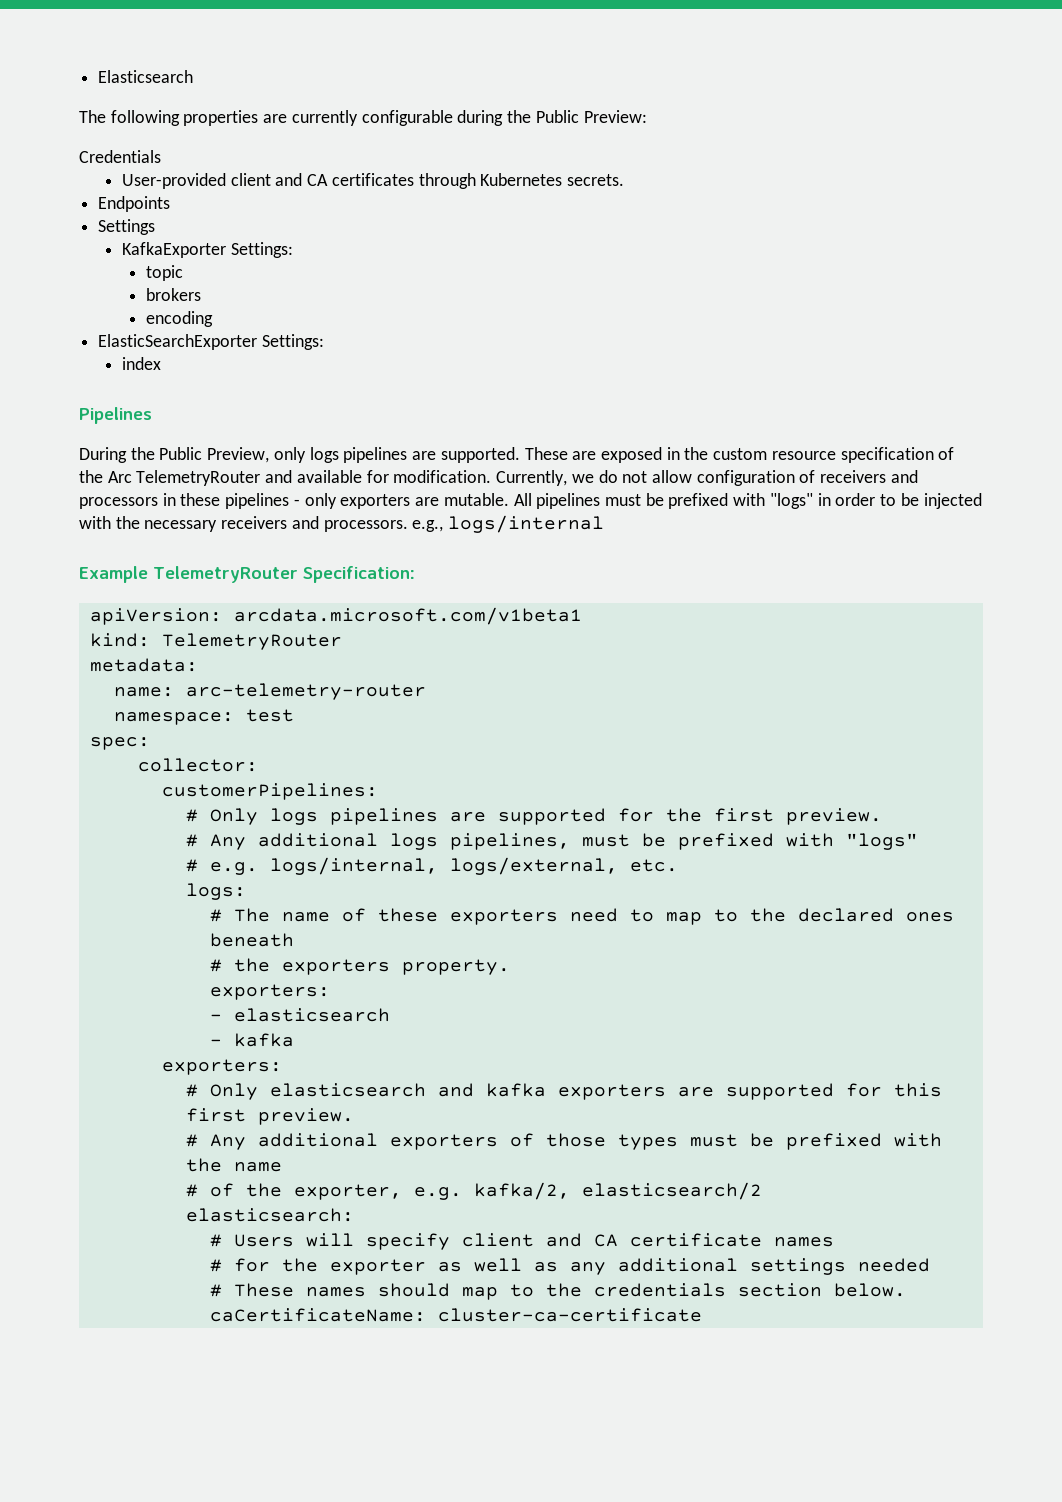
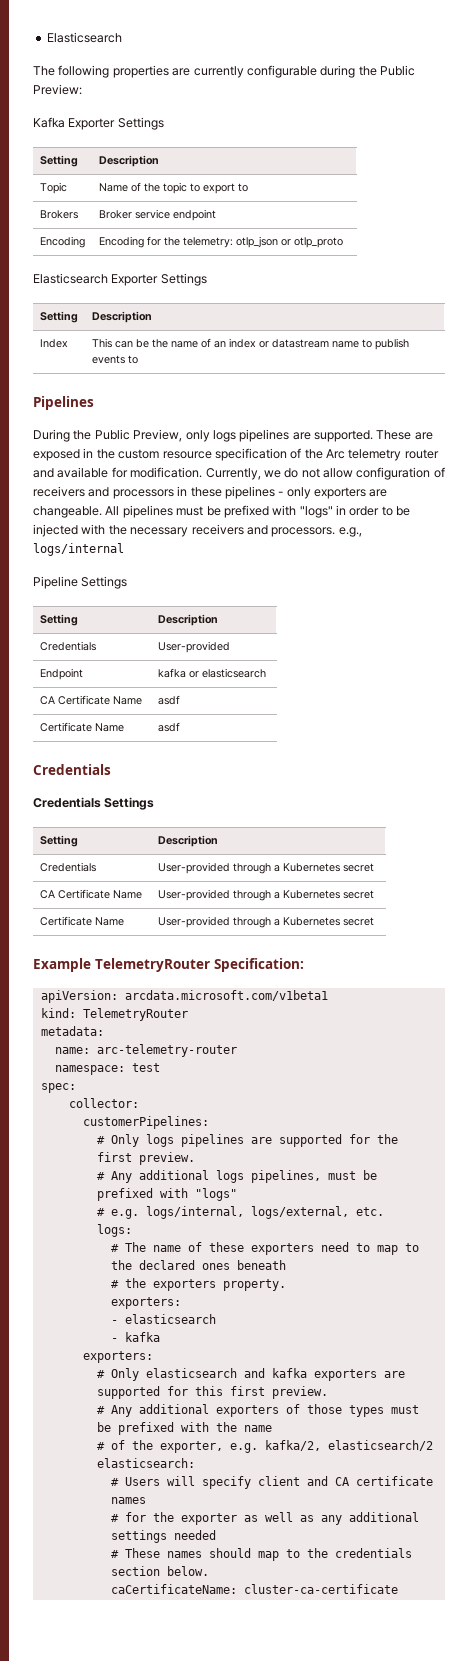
- Credentials
- User-provided client and CA certificates through Kubernetes secrets.
- Endpoints
- Settings
- KafkaExporter Settings:
- topic
- brokers
- encoding
- ElasticSearchExporter Settings:
- index
+ Kafka Exporter Settings
+ Setting | Description
+ Topic | Name of the topic to export to
+ Brokers | Broker service endpoint
+ Encoding | Encoding for the telemetry: otlp_json or otlp_proto
+ Elasticsearch Exporter Settings
+ Setting | Description
+ Index | This can be the name of an index or datastream name to publish events to
- These are exposed in the custom resource specification of the Arc TelemetryRouter and available for modification.
+ These are exposed in the custom resource specification of the Arc telemetry router and available for modification.
- Currently, we do not allow configuration of receivers and processors in these pipelines - only exporters are mutable.
+ Currently, we do not allow configuration of receivers and processors in these pipelines - only exporters are changeable.
+ Pipeline Settings
+ Setting | Description
+ Credentials | User-provided
+ Endpoint | kafka or elasticsearch
+ CA Certificate Name | asdf
+ Certificate Name | asdf
+ Credentials
+ Credentials Settings
+ Setting | Description
+ Credentials | User-provided through a Kubernetes secret
+ CA Certificate Name | User-provided through a Kubernetes secret
+ Certificate Name | User-provided through a Kubernetes secret

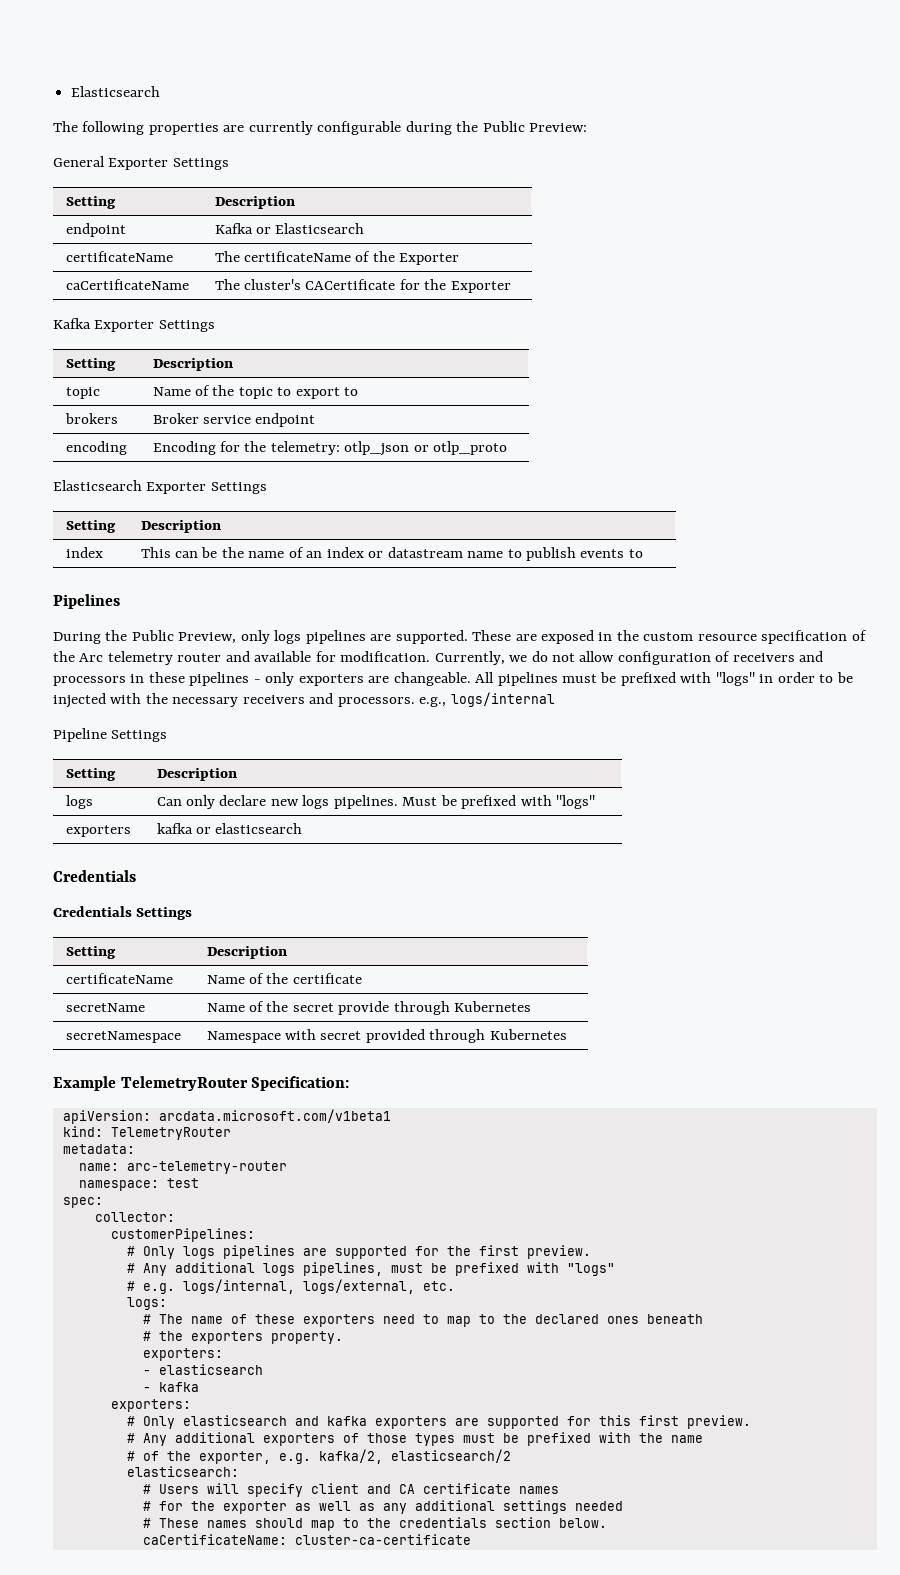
+ General Exporter Settings
+ Setting | Description
+ endpoint | Kafka or Elasticsearch
+ certificateName | The certificateName of the Exporter
+ caCertificateName | The cluster's CACertificate for the Exporter
- Topic | Name of the topic to export to
+ topic | Name of the topic to export to
- Brokers | Broker service endpoint
+ brokers | Broker service endpoint
- Encoding | Encoding for the telemetry: otlp_json or otlp_proto
+ encoding | Encoding for the telemetry: otlp_json or otlp_proto
- Index | This can be the name of an index or datastream name to publish events to
+ index | This can be the name of an index or datastream name to publish events to
  Pipeline Settings
  Setting | Description
- Credentials | User-provided
- Endpoint | kafka or elasticsearch
- CA Certificate Name | asdf
- Certificate Name | asdf
+ logs | Can only declare new logs pipelines. Must be prefixed with "logs"
+ exporters | kafka or elasticsearch
- Credentials | User-provided through a Kubernetes secret
- CA Certificate Name | User-provided through a Kubernetes secret
- Certificate Name | User-provided through a Kubernetes secret
+ certificateName | Name of the certificate
+ secretName | Name of the secret provide through Kubernetes
+ secretNamespace | Namespace with secret provided through Kubernetes

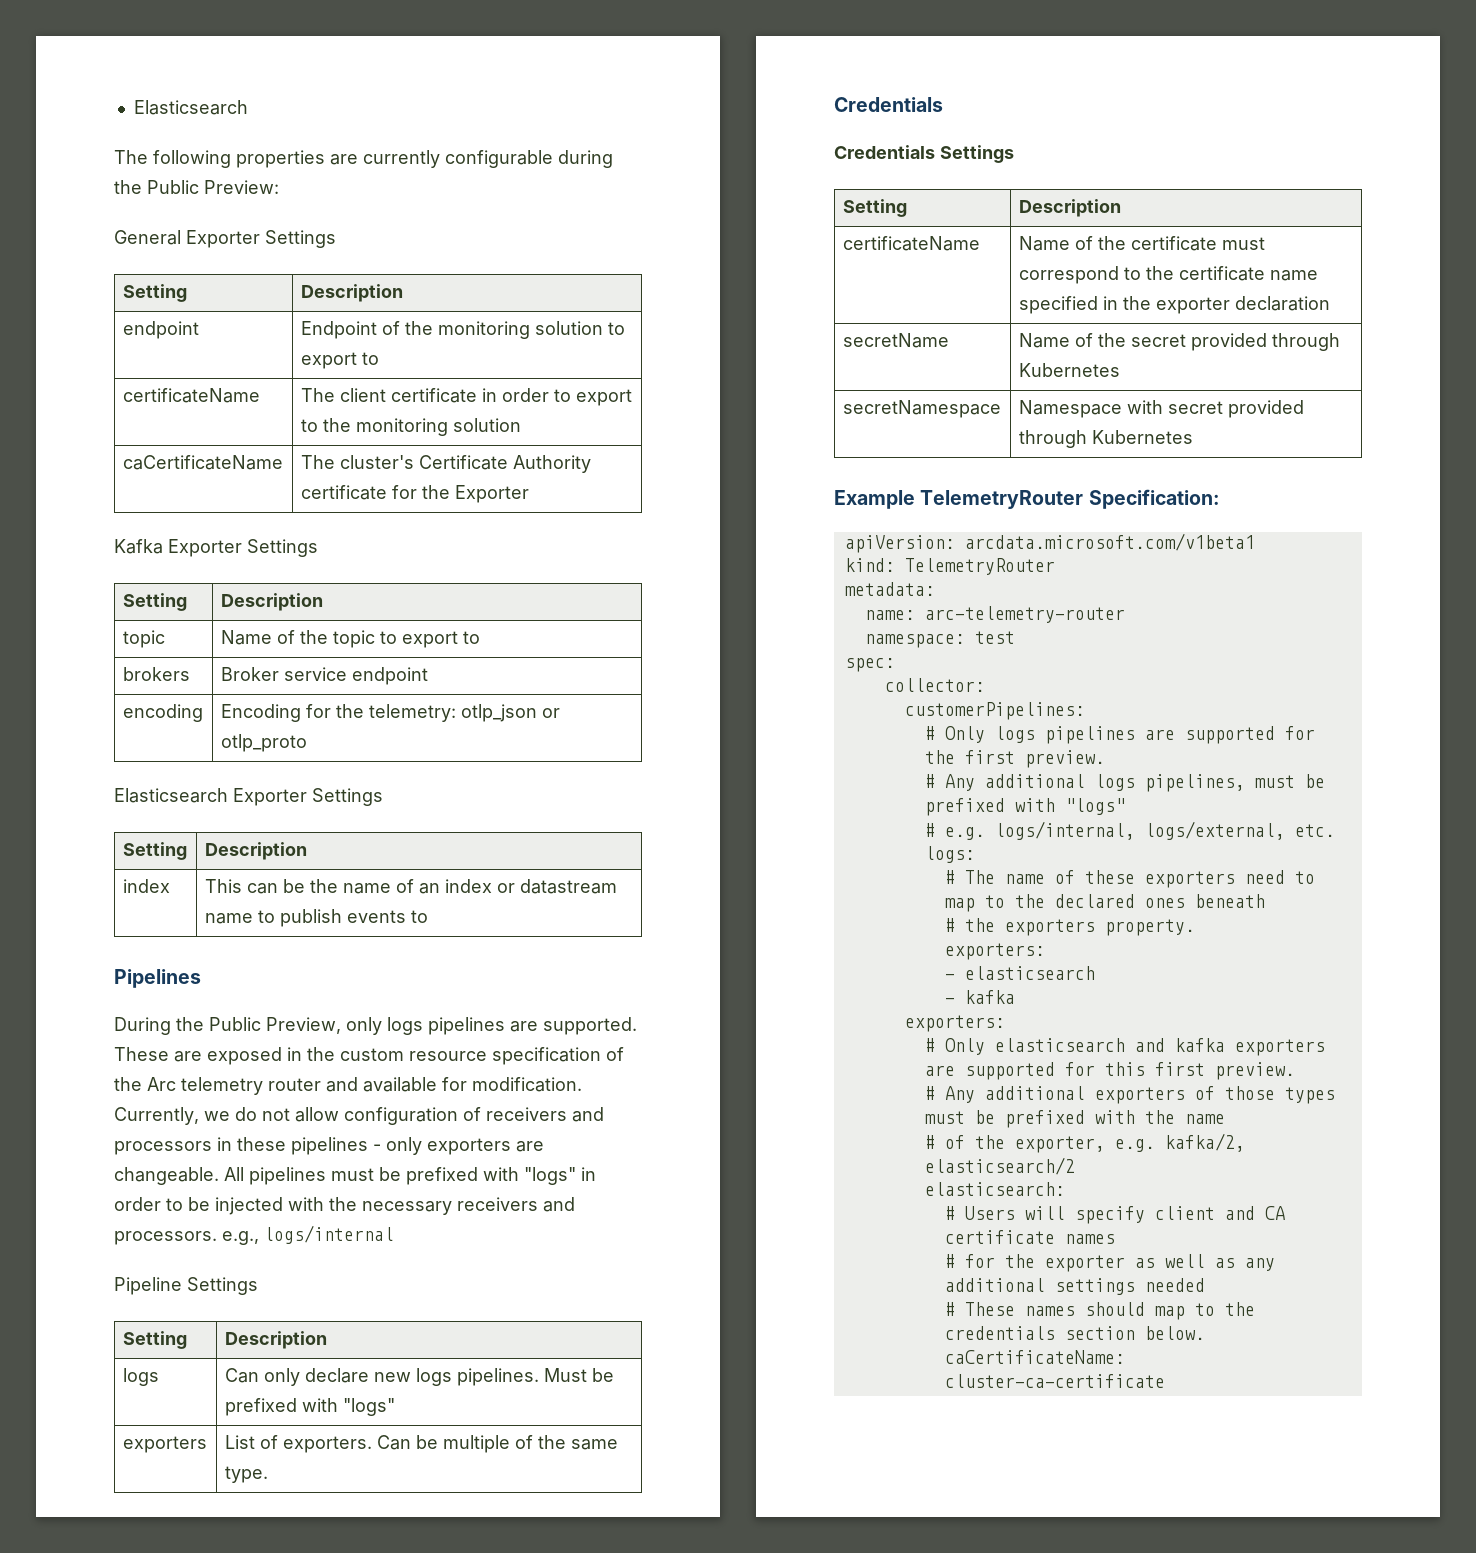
- endpoint | Kafka or Elasticsearch
- certificateName | The certificateName of the Exporter
+ endpoint | Endpoint of the monitoring solution to export to
+ certificateName | The client certificate in order to export to the monitoring solution
- caCertificateName | The cluster's CACertificate for the Exporter
+ caCertificateName | The cluster's Certificate Authority certificate for the Exporter
- exporters | kafka or elasticsearch
+ exporters | List of exporters. Can be multiple of the same type.
- certificateName | Name of the certificate
+ certificateName | Name of the certificate must correspond to the certificate name specified in the exporter declaration
- secretName | Name of the secret provide through Kubernetes
+ secretName | Name of the secret provided through Kubernetes

